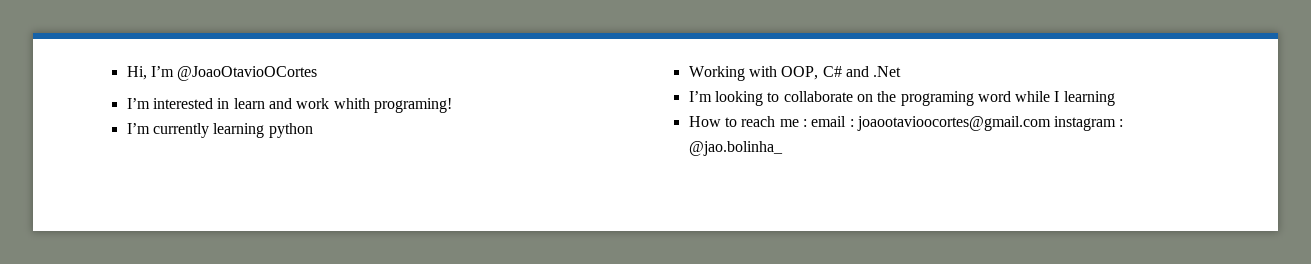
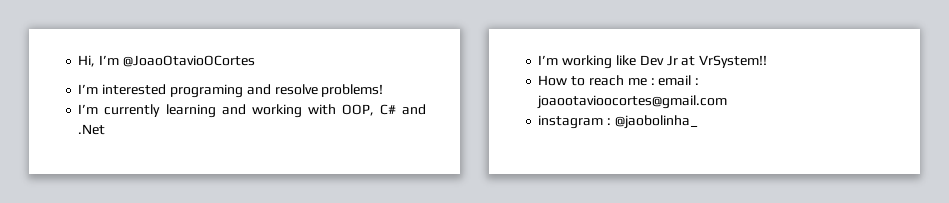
- I’m interested in learn and work whith programing!
+ I’m interested programing and resolve problems!
- I’m currently learning python
- Working with OOP, C# and .Net
+ I’m currently learning and working with OOP, C# and .Net
- I’m looking to collaborate on the programing word while I learning
+ I’m working like Dev Jr at VrSystem!!
- How to reach me : email : joaootavioocortes@gmail.com instagram : @jao.bolinha_
+ How to reach me : email : joaootavioocortes@gmail.com
+ instagram : @jaobolinha_

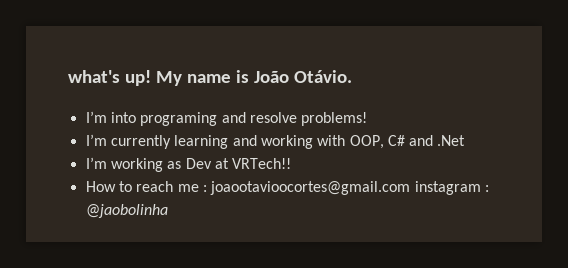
- Hi, I’m @JoaoOtavioOCortes
- I’m interested programing and resolve problems!
+ what's up! My name is João Otávio.
+ I’m into programing and resolve problems!
- I’m working like Dev Jr at VrSystem!!
+ I’m working as Dev at VRTech!!
- How to reach me : email : joaootavioocortes@gmail.com
- instagram : @jaobolinha_
+ How to reach me : joaootavioocortes@gmail.com instagram : @jaobolinha

